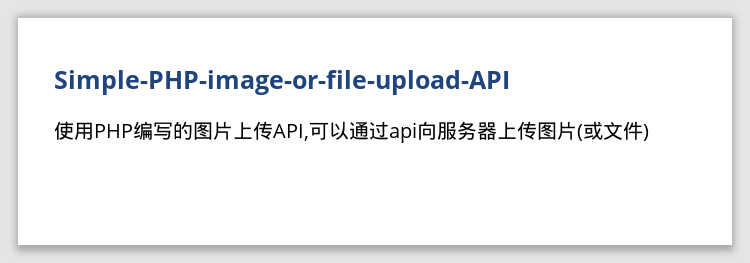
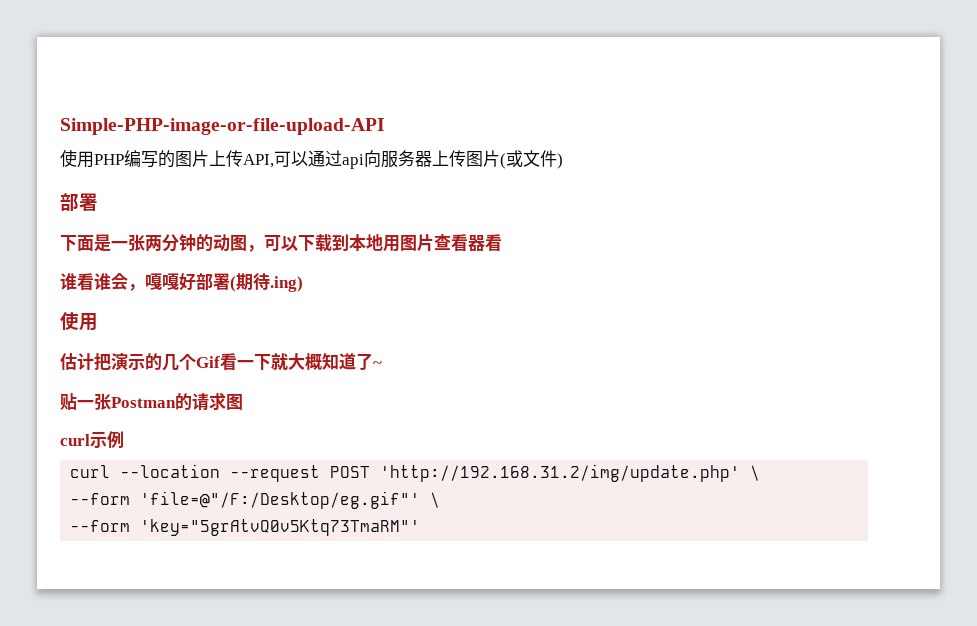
  使用PHP编写的图片上传API,可以通过api向服务器上传图片(或文件)
+ 部署
+ 下面是一张两分钟的动图，可以下载到本地用图片查看器看
+ 谁看谁会，嘎嘎好部署(期待.ing)
+ 使用
+ 估计把演示的几个Gif看一下就大概知道了~
+ 贴一张Postman的请求图
+ curl示例
+ curl --location --request POST 'http://192.168.31.2/img/update.php' \
+ --form 'file=@"/F:/Desktop/eg.gif"' \
+ --form 'key="5grAtvQ0v5Ktq73TmaRM"'

